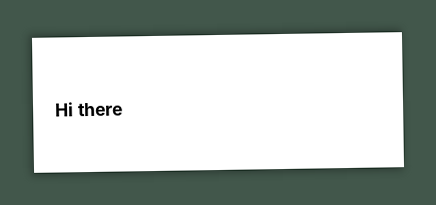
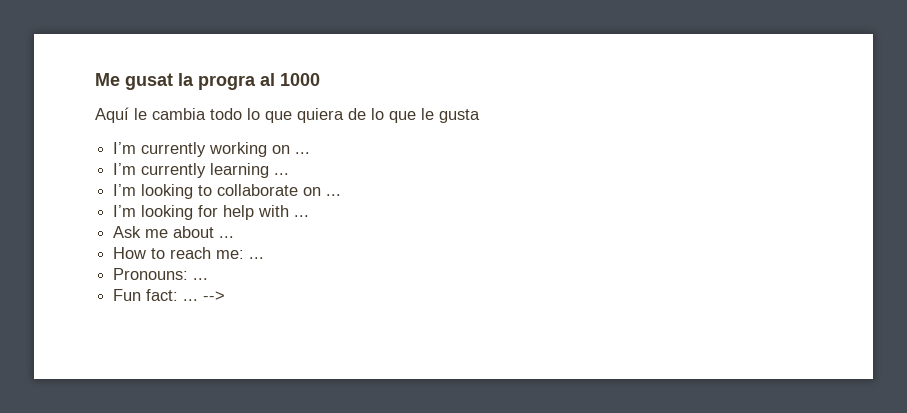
- Hi there
+ Me gusat la progra al 1000
+ Aquí le cambia todo lo que quiera de lo que le gusta
+ I’m currently working on ...
+ I’m currently learning ...
+ I’m looking to collaborate on ...
+ I’m looking for help with ...
+ Ask me about ...
+ How to reach me: ...
+ Pronouns: ...
+ Fun fact: ... -->

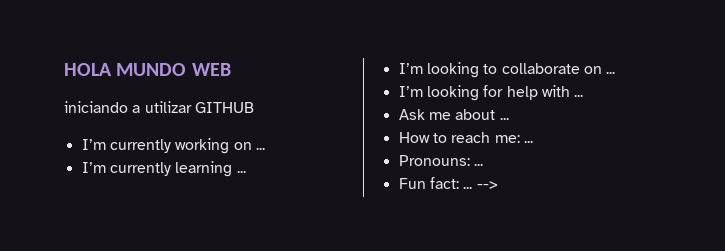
- Me gusat la progra al 1000
- Aquí le cambia todo lo que quiera de lo que le gusta
+ HOLA MUNDO WEB
+ iniciando a utilizar GITHUB

